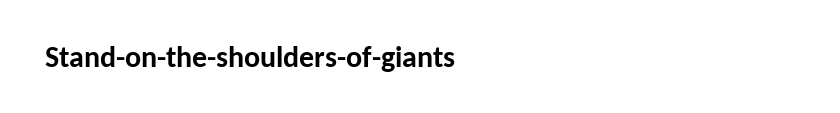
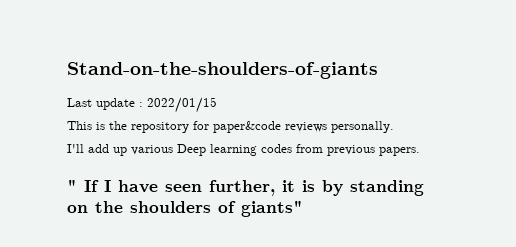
+ Last update : 2022/01/15
+ This is the repository for paper&code reviews personally.
+ I'll add up various Deep learning codes from previous papers.
+ " If I have seen further, it is by standing on the shoulders of giants"

